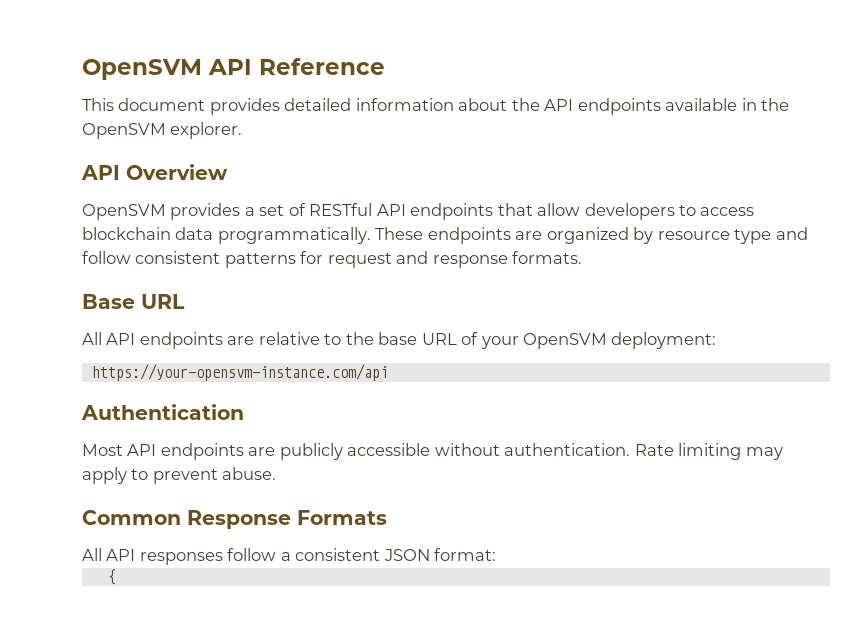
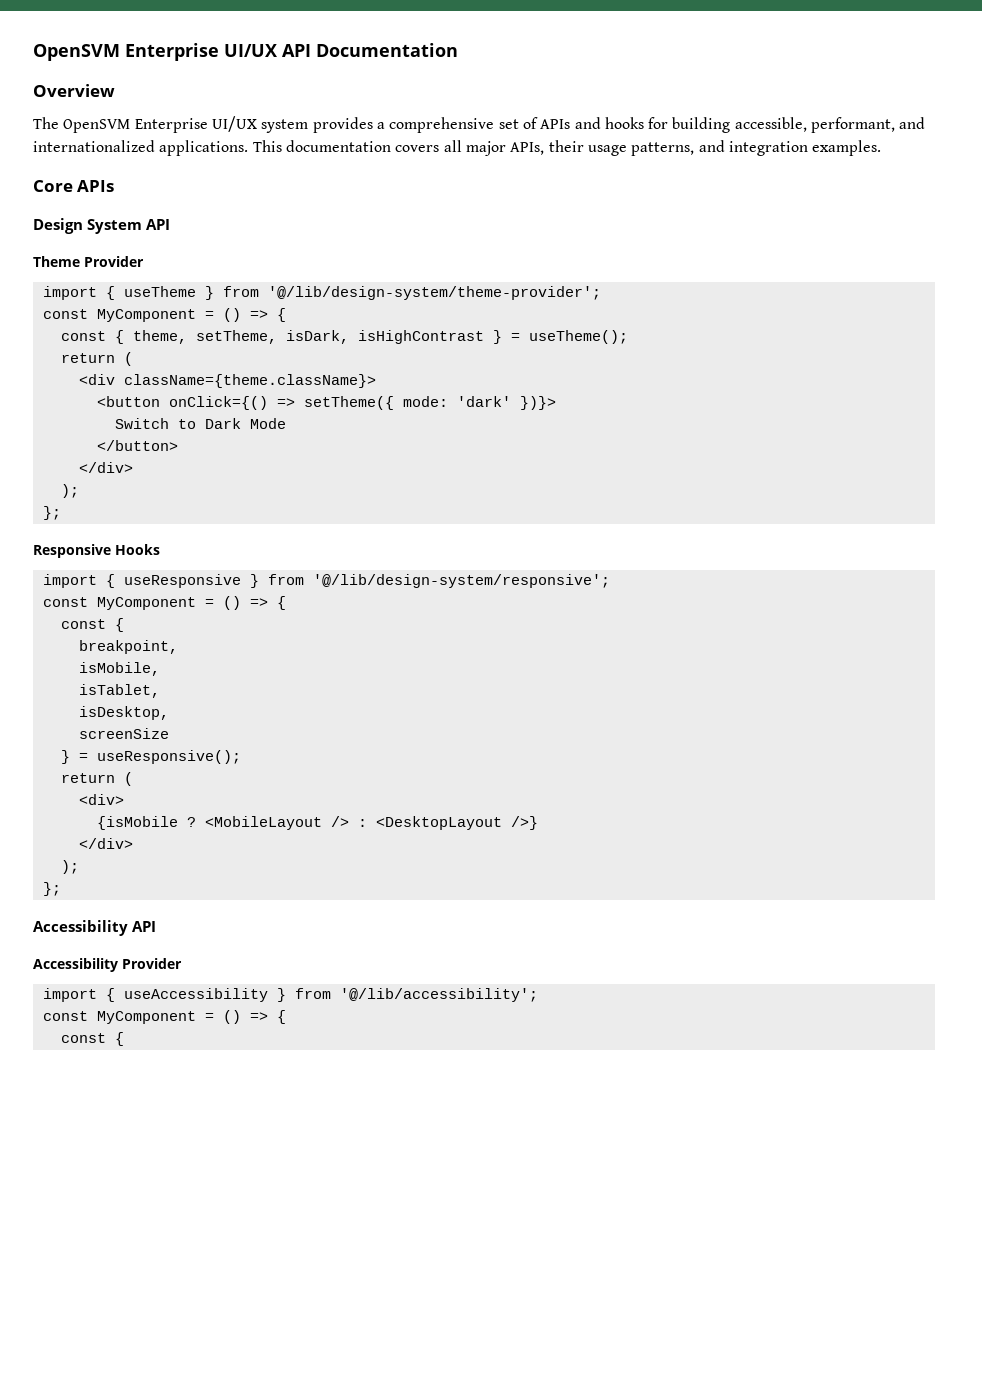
- OpenSVM API Reference
- This document provides detailed information about the API endpoints available in the OpenSVM explorer.
- API Overview
- OpenSVM provides a set of RESTful API endpoints that allow developers to access blockchain data programmatically. These endpoints are organized by resource type and follow consistent patterns for request and response formats.
- Base URL
- All API endpoints are relative to the base URL of your OpenSVM deployment:
- https://your-opensvm-instance.com/api
- Authentication
- Most API endpoints are publicly accessible without authentication. Rate limiting may apply to prevent abuse.
- Common Response Formats
- All API responses follow a consistent JSON format:
- {
+ OpenSVM Enterprise UI/UX API Documentation
+ Overview
+ The OpenSVM Enterprise UI/UX system provides a comprehensive set of APIs and hooks for building accessible, performant, and internationalized applications. This documentation covers all major APIs, their usage patterns, and integration examples.
+ Core APIs
+ Design System API
+ Theme Provider
+ import { useTheme } from '@/lib/design-system/theme-provider';
+ const MyComponent = () => {
+ const { theme, setTheme, isDark, isHighContrast } = useTheme();
+ return (
+ <div className={theme.className}>
+ <button onClick={() => setTheme({ mode: 'dark' })}>
+ Switch to Dark Mode
+ </button>
+ </div>
+ );
+ };
+ Responsive Hooks
+ import { useResponsive } from '@/lib/design-system/responsive';
+ const MyComponent = () => {
+ const {
+ breakpoint,
+ isMobile,
+ isTablet,
+ isDesktop,
+ screenSize
+ } = useResponsive();
+ return (
+ <div>
+ {isMobile ? <MobileLayout /> : <DesktopLayout />}
+ </div>
+ );
+ };
+ Accessibility API
+ Accessibility Provider
+ import { useAccessibility } from '@/lib/accessibility';
+ const MyComponent = () => {
+ const {

